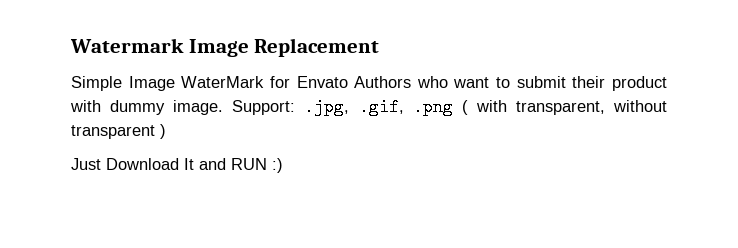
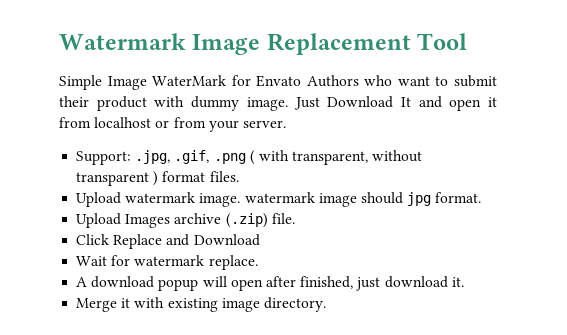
- Watermark Image Replacement
+ Watermark Image Replacement Tool
- Simple Image WaterMark for Envato Authors who want to submit their product with dummy image. Support: .jpg, .gif, .png ( with transparent, without transparent )
- Just Download It and RUN :)
+ Simple Image WaterMark for Envato Authors who want to submit their product with dummy image. Just Download It and open it from localhost or from your server.
+ Support: .jpg, .gif, .png ( with transparent, without transparent ) format files.
+ Upload watermark image. watermark image should jpg format.
+ Upload Images archive (.zip) file.
+ Click Replace and Download
+ Wait for watermark replace.
+ A download popup will open after finished, just download it.
+ Merge it with existing image directory.

